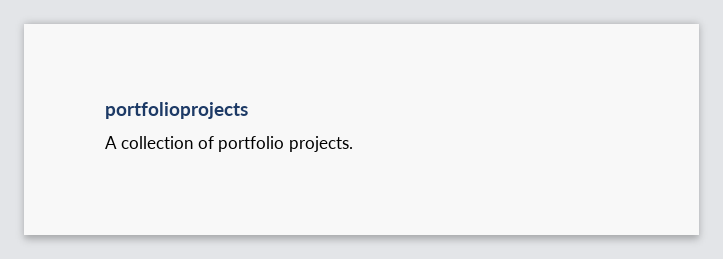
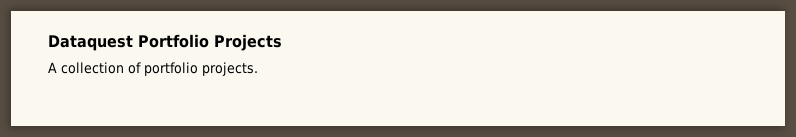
- portfolioprojects
+ Dataquest Portfolio Projects

